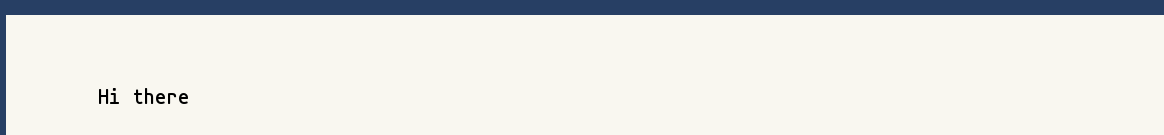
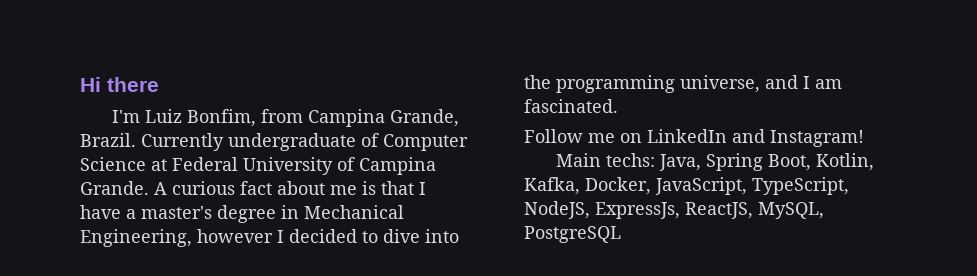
+ I'm Luiz Bonfim, from Campina Grande, Brazil. Currently undergraduate of Computer Science at Federal University of Campina Grande. A curious fact about me is that I have a master's degree in Mechanical Engineering, however I decided to dive into the programming universe, and I am fascinated.
+ Follow me on LinkedIn and Instagram!
+ Main techs: Java, Spring Boot, Kotlin, Kafka, Docker, JavaScript, TypeScript, NodeJS, ExpressJs, ReactJS, MySQL, PostgreSQL

